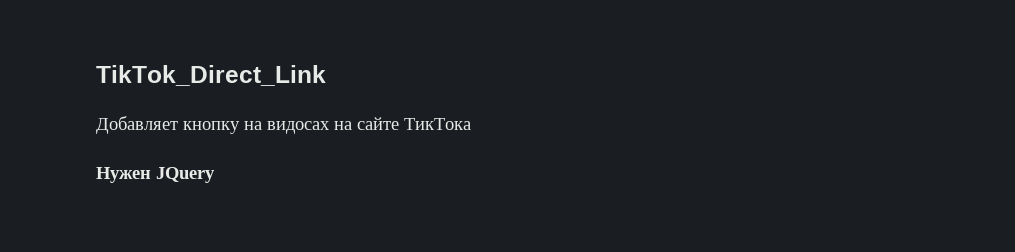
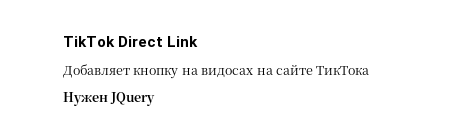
- TikTok_Direct_Link
+ TikTok Direct Link

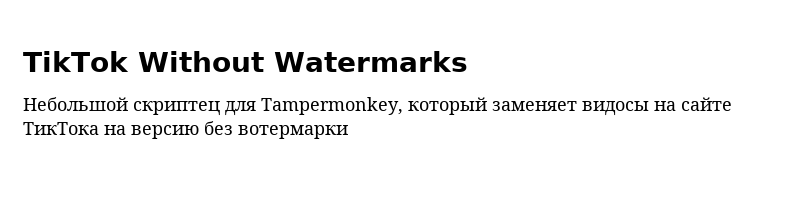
- TikTok Direct Link
- Добавляет кнопку на видосах на сайте ТикТока
- Нужен JQuery
+ TikTok Without Watermarks
+ Небольшой скриптец для Tampermonkey, который заменяет видосы на сайте ТикТока на версию без вотермарки

